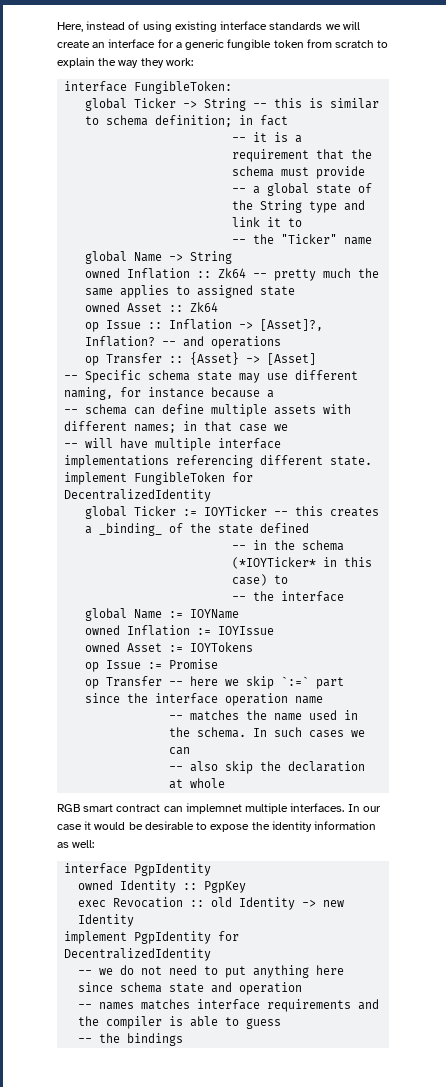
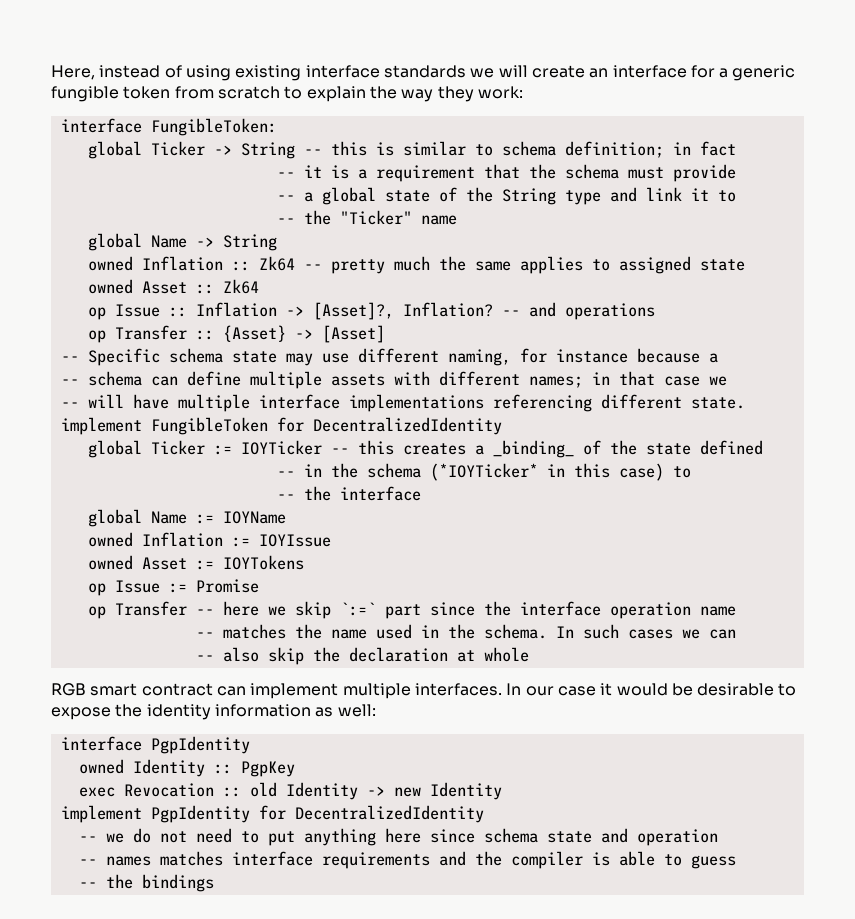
- RGB smart contract can implemnet multiple interfaces.
+ RGB smart contract can implement multiple interfaces.

